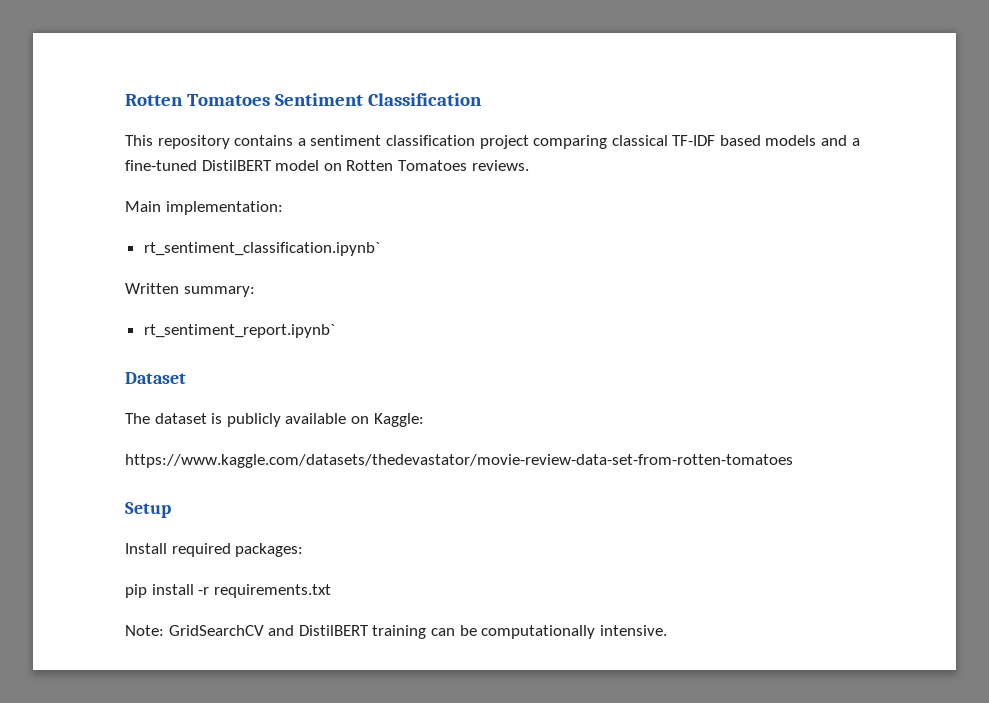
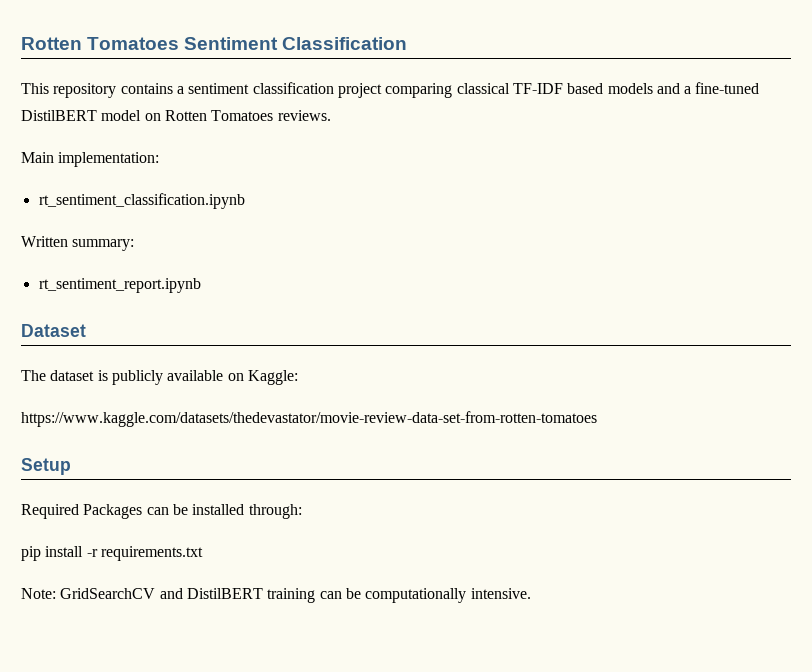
- rt_sentiment_classification.ipynb`
+ rt_sentiment_classification.ipynb
- rt_sentiment_report.ipynb`
+ rt_sentiment_report.ipynb
- Install required packages:
+ Required Packages can be installed through:

